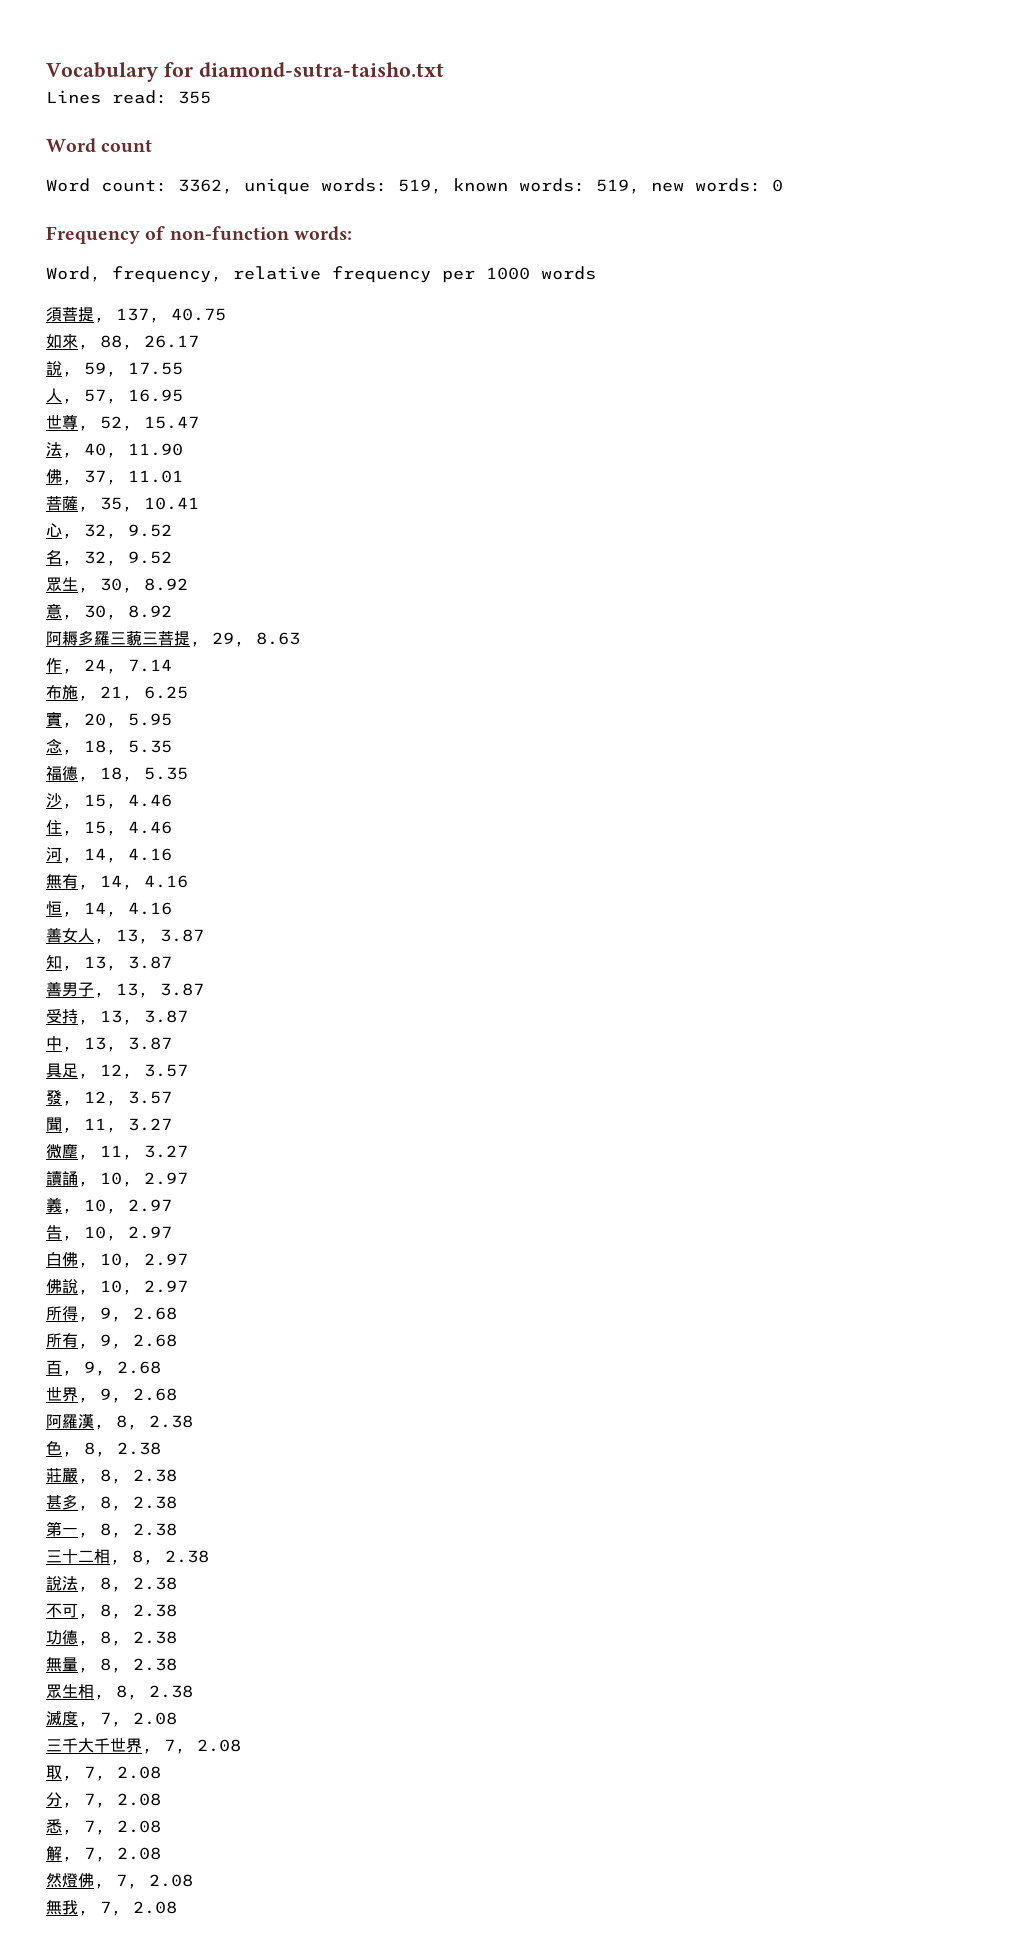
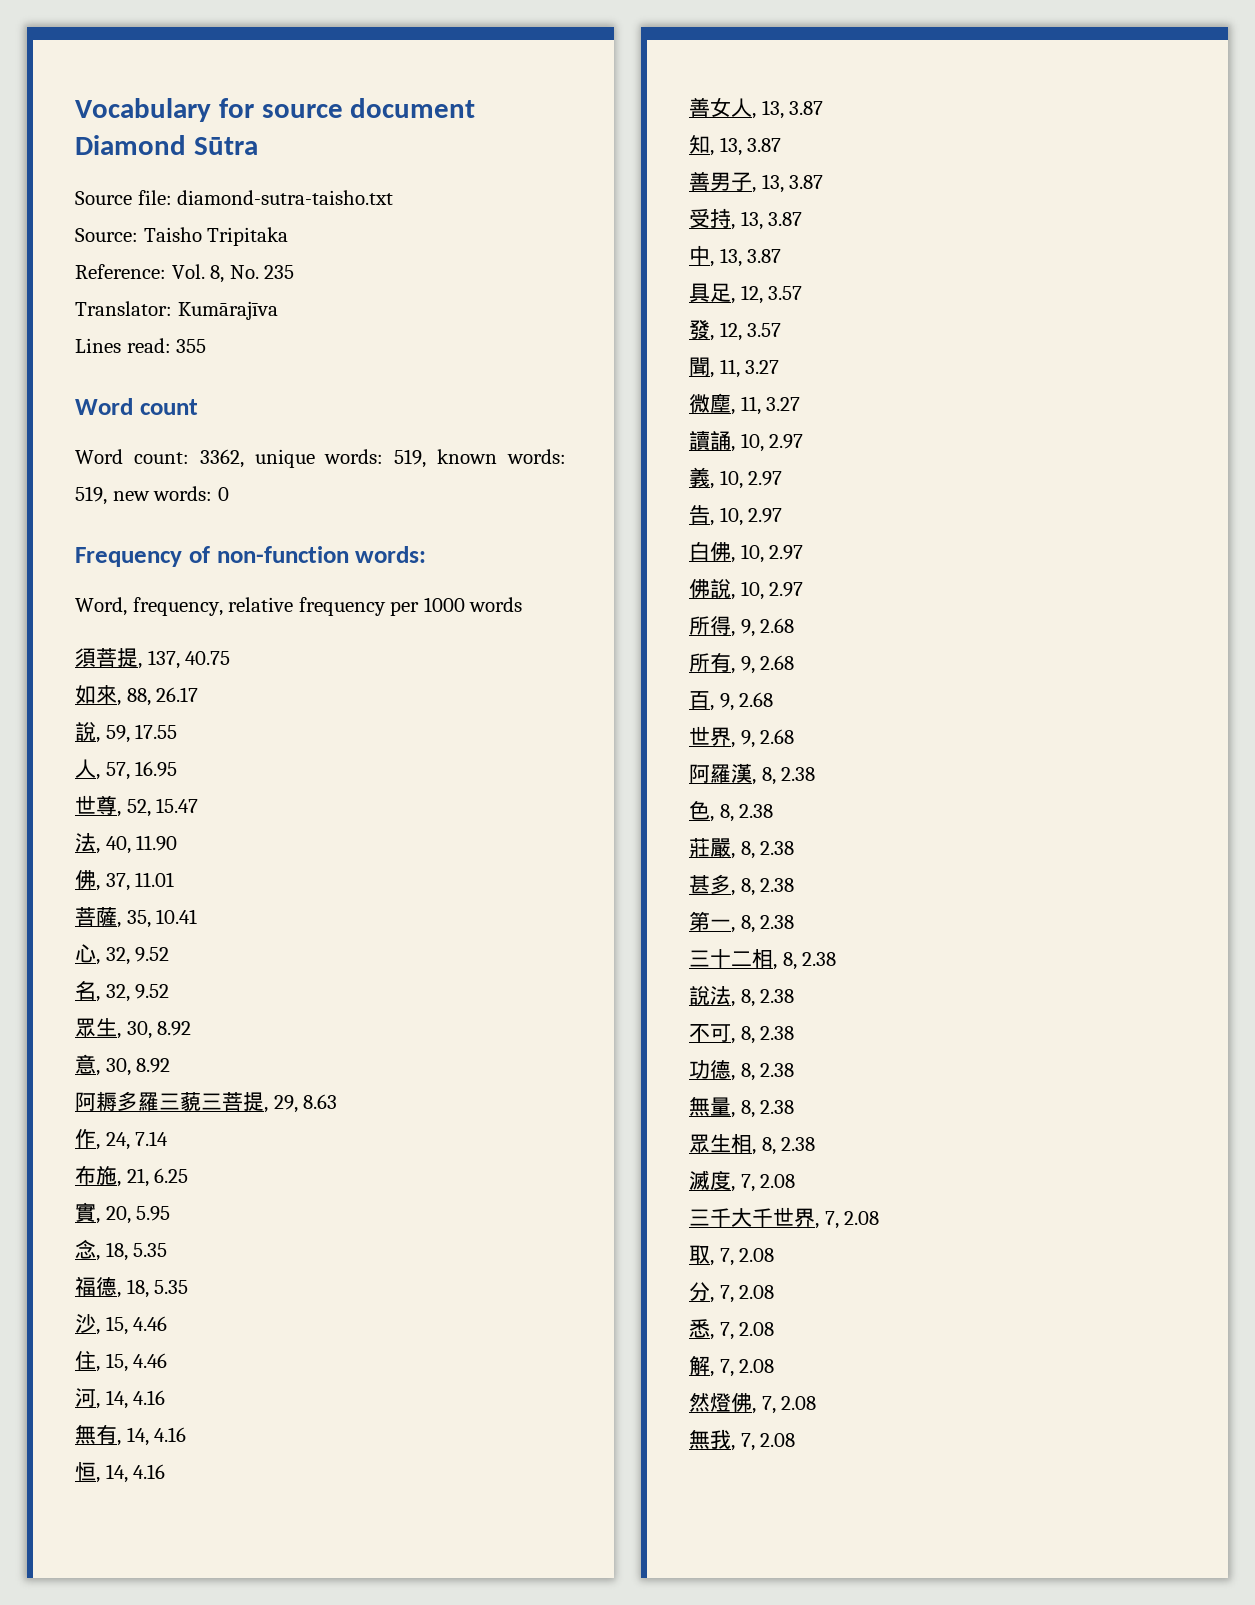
- Vocabulary for diamond-sutra-taisho.txt
+ Vocabulary for source document Diamond Sūtra
+ Source file: diamond-sutra-taisho.txt
+ Source: Taisho Tripitaka
+ Reference: Vol. 8, No. 235
+ Translator: Kumārajīva

